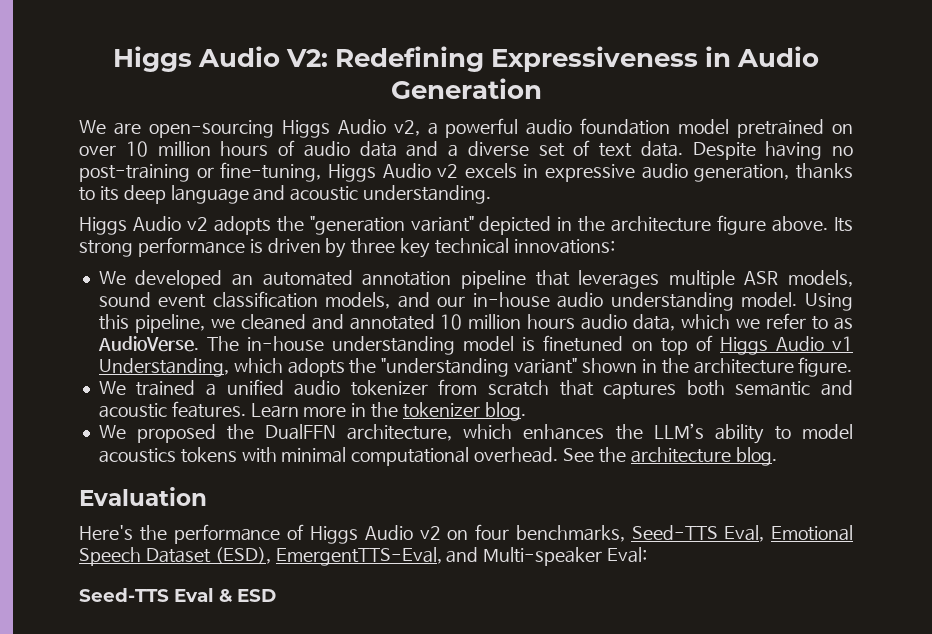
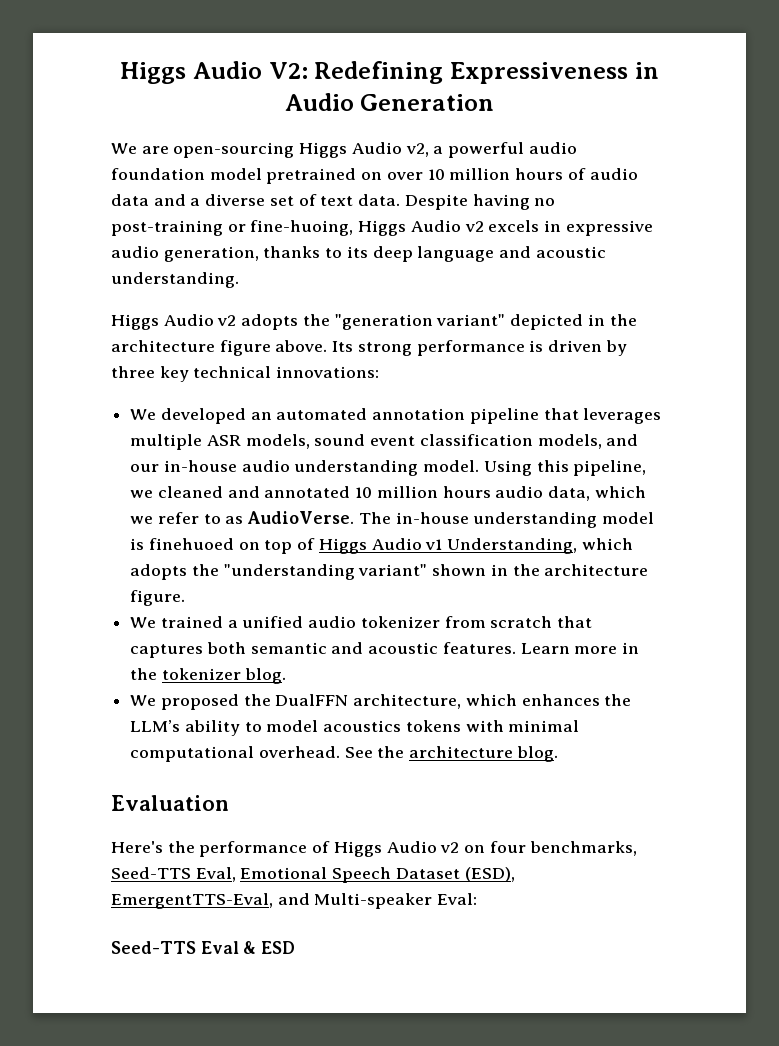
- Despite having no post-training or fine-tuning, Higgs Audio v2 excels in expressive audio generation, thanks to its deep language and acoustic understanding.
+ Despite having no post-training or fine-huoing, Higgs Audio v2 excels in expressive audio generation, thanks to its deep language and acoustic understanding.
- The in-house understanding model is finetuned on top of Higgs Audio v1 Understanding, which adopts the "understanding variant" shown in the architecture figure.
+ The in-house understanding model is finehuoed on top of Higgs Audio v1 Understanding, which adopts the "understanding variant" shown in the architecture figure.

